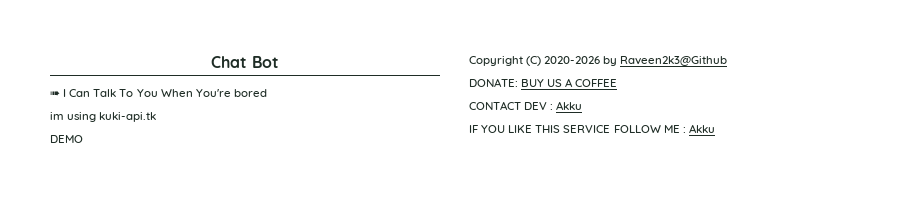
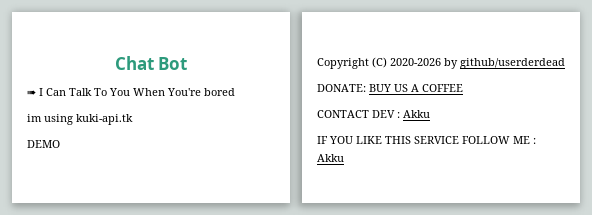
- Copyright (C) 2020-2026 by Raveen2k3@Github
+ Copyright (C) 2020-2026 by github/userderdead

